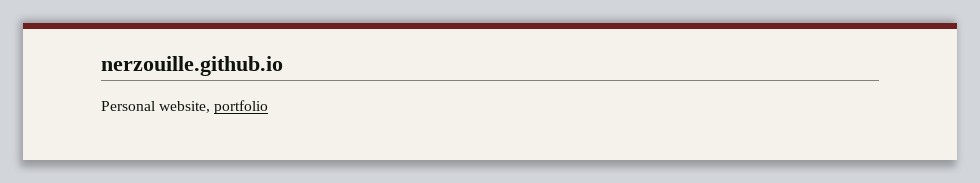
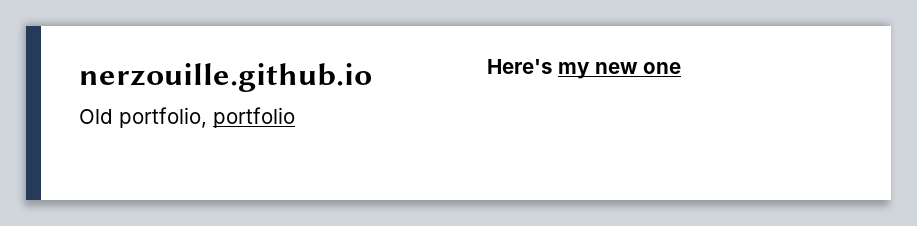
- Personal website, portfolio
+ Old portfolio, portfolio
+ Here's my new one

